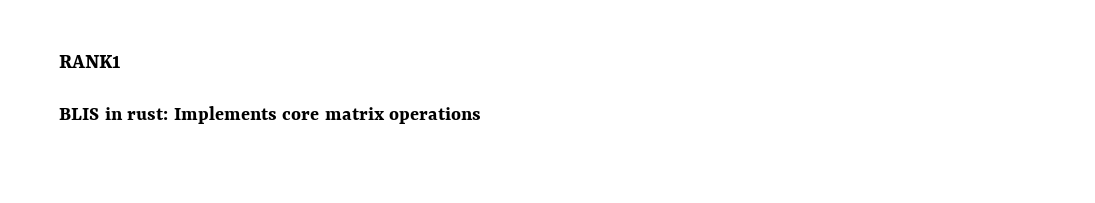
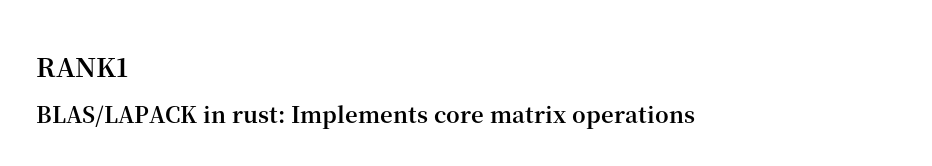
- BLIS in rust: Implements core matrix operations
+ BLAS/LAPACK in rust: Implements core matrix operations

